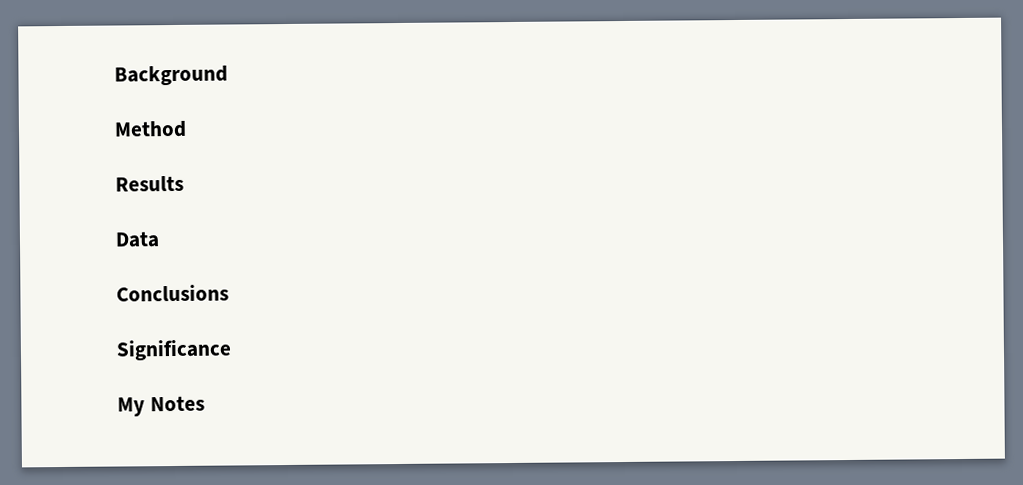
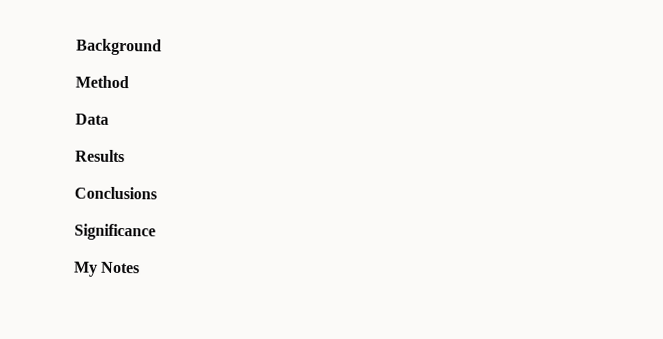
+ Data
- Data

